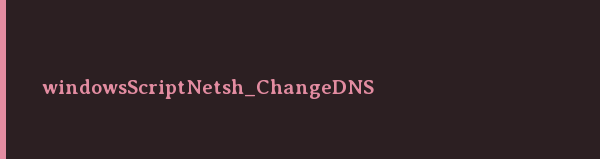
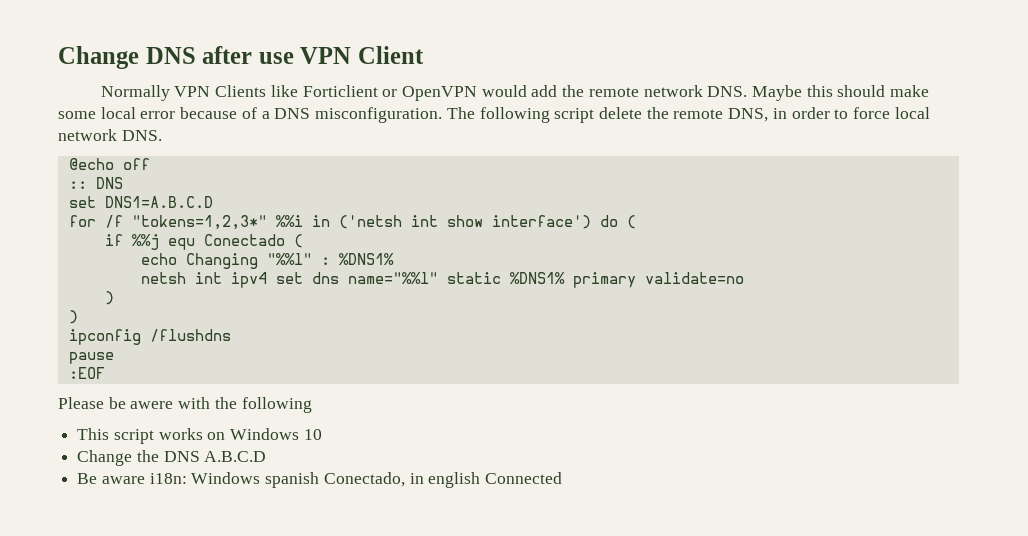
- windowsScriptNetsh_ChangeDNS
+ Change DNS after use VPN Client
+ Normally VPN Clients like Forticlient or OpenVPN would add the remote network DNS. Maybe this should make some local error because of a DNS misconfiguration. The following script delete the remote DNS, in order to force local network DNS.
+ @echo off
+ :: DNS
+ set DNS1=A.B.C.D
+ for /f "tokens=1,2,3*" %%i in ('netsh int show interface') do (
+ if %%j equ Conectado (
+ echo Changing "%%l" : %DNS1%
+ netsh int ipv4 set dns name="%%l" static %DNS1% primary validate=no
+ )
+ )
+ ipconfig /flushdns
+ pause
+ :EOF
+ Please be awere with the following
+ This script works on Windows 10
+ Change the DNS A.B.C.D
+ Be aware i18n: Windows spanish Conectado, in english Connected

